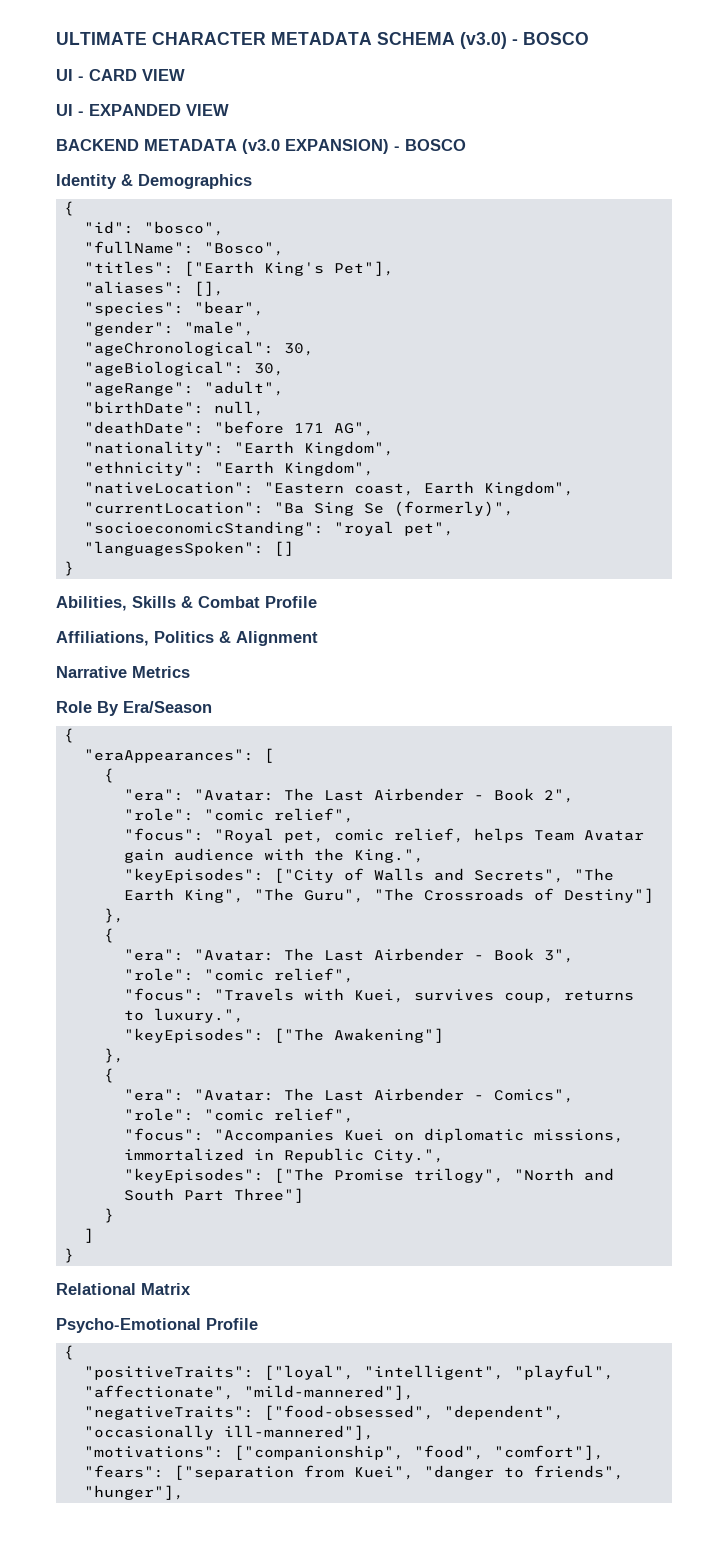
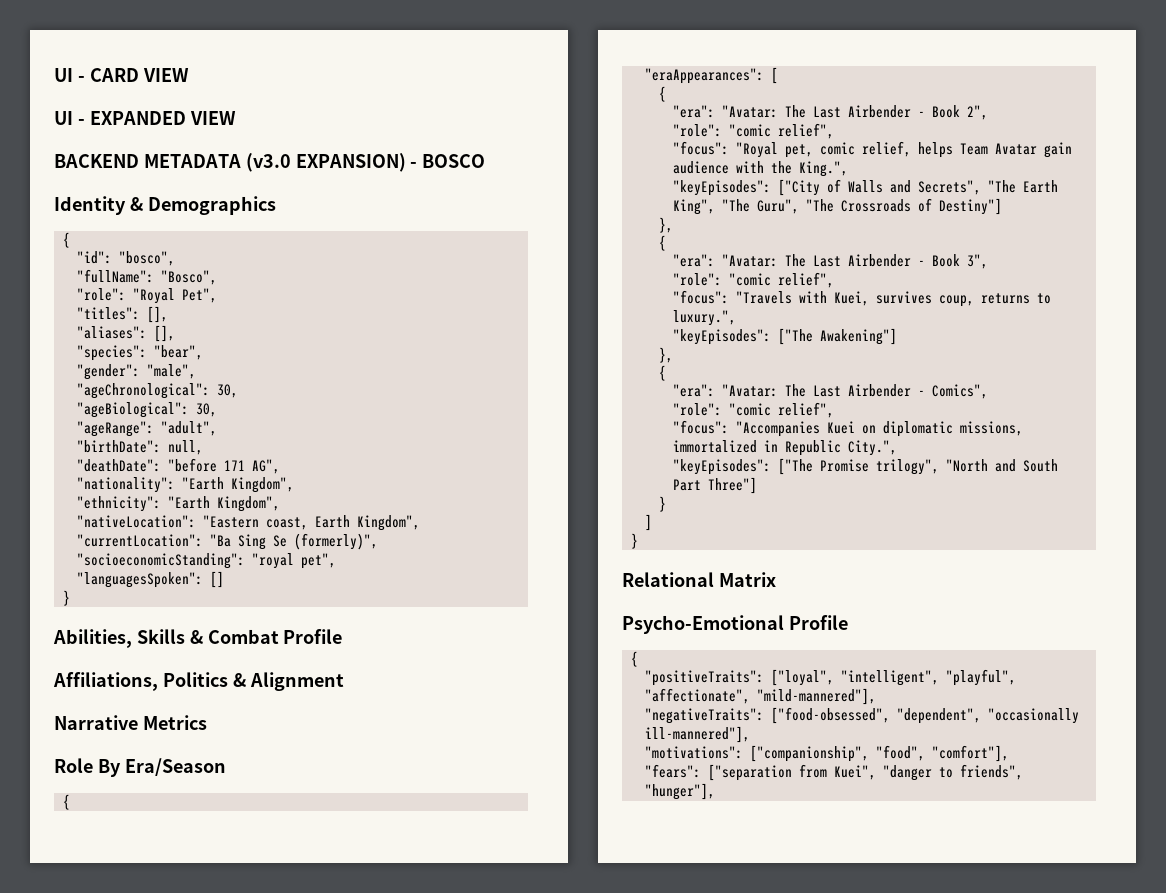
- ULTIMATE CHARACTER METADATA SCHEMA (v3.0) - BOSCO
- "titles": ["Earth King's Pet"],
+ "role": "Royal Pet",
+ "titles": [],

